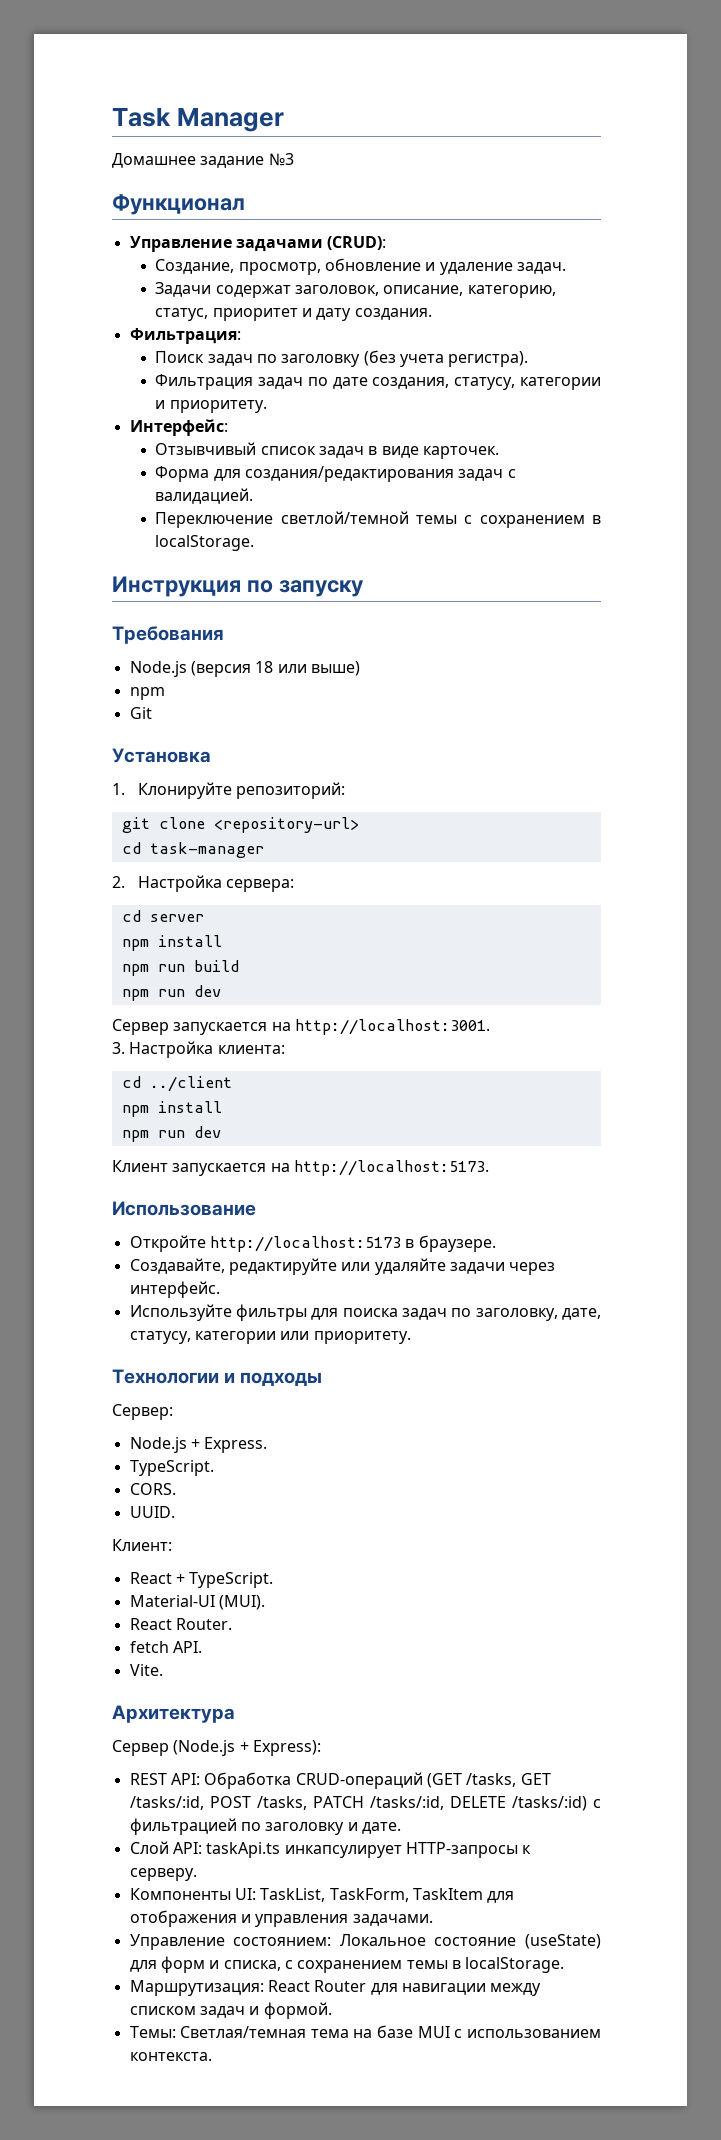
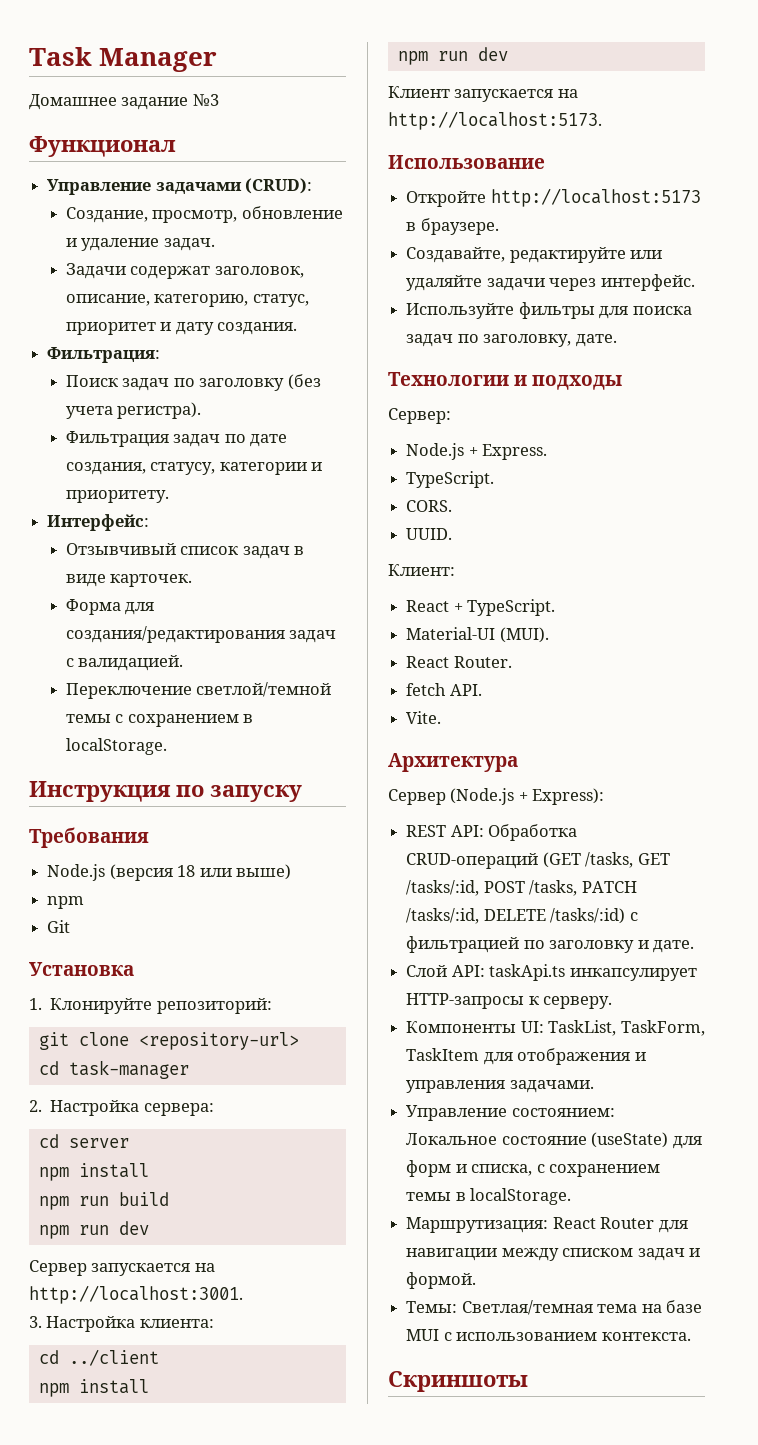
- Используйте фильтры для поиска задач по заголовку, дате, статусу, категории или приоритету.
+ Используйте фильтры для поиска задач по заголовку, дате.
+ Скриншоты

